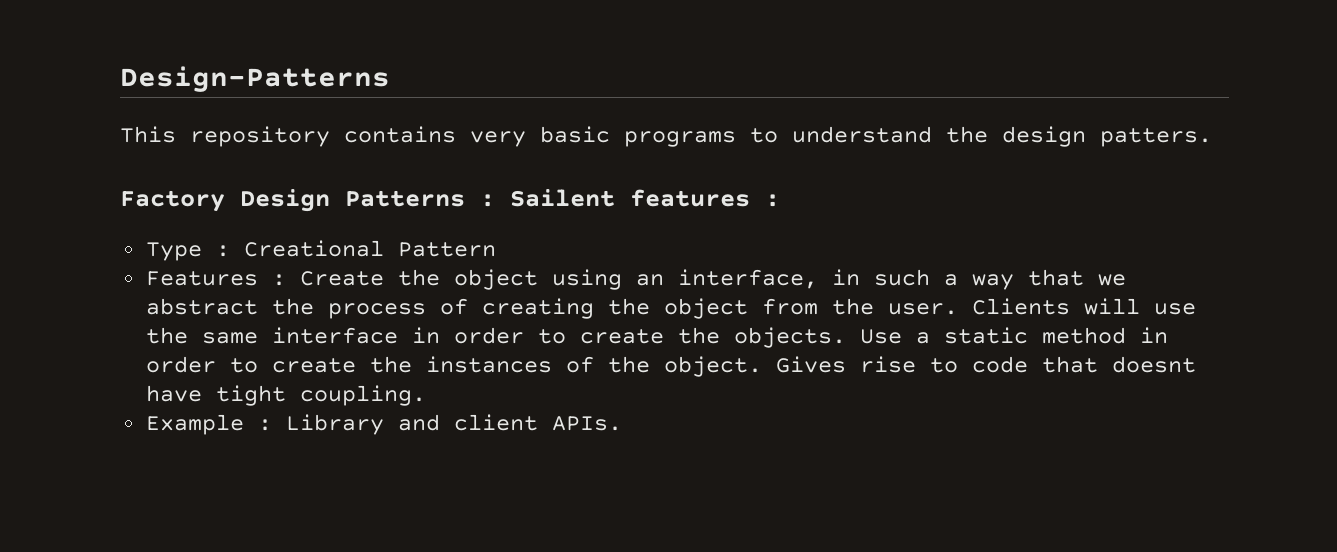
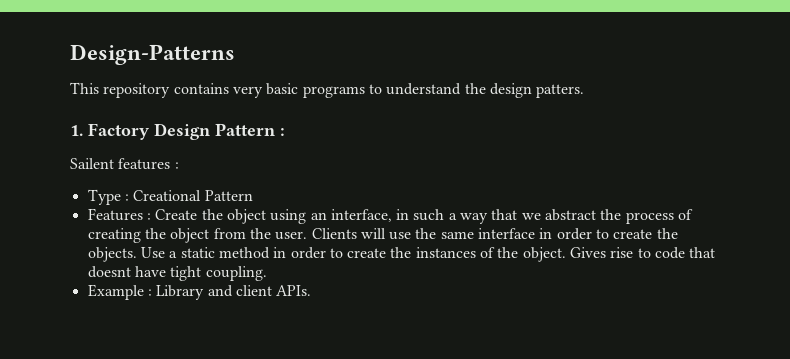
- Factory Design Patterns : Sailent features :
+ 1. Factory Design Pattern :
+ Sailent features :

